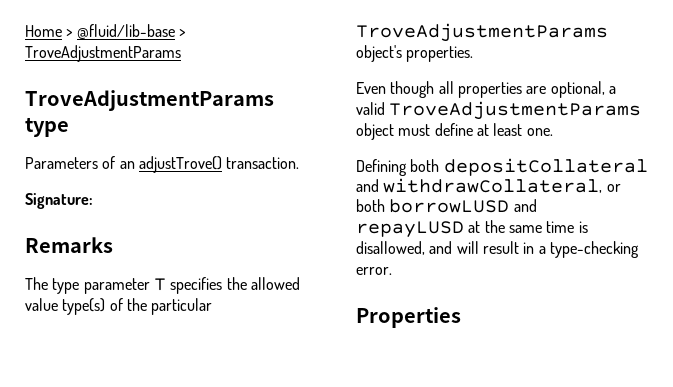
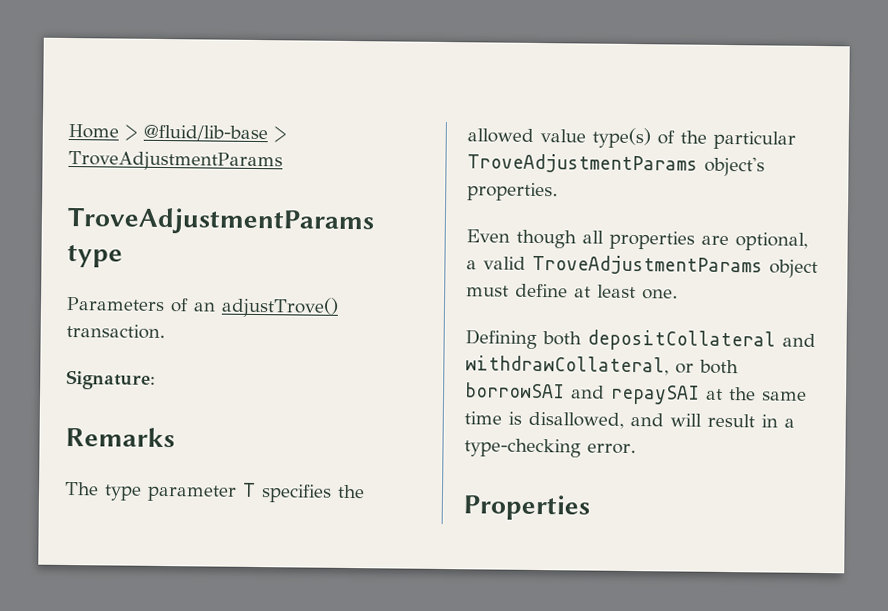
- Defining both depositCollateral and withdrawCollateral, or both borrowLUSD and repayLUSD at the same time is disallowed, and will result in a type-checking error.
+ Defining both depositCollateral and withdrawCollateral, or both borrowSAI and repaySAI at the same time is disallowed, and will result in a type-checking error.

